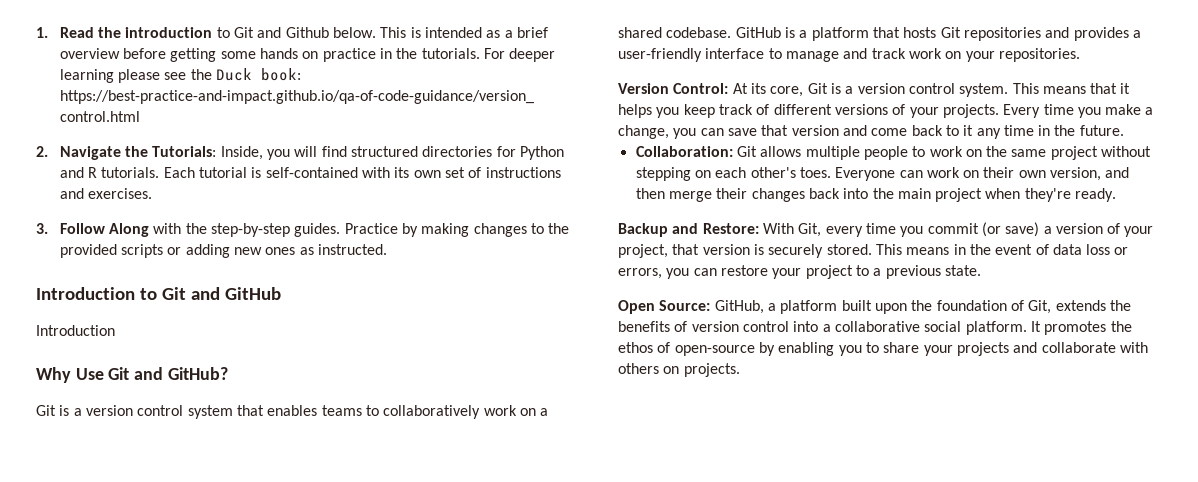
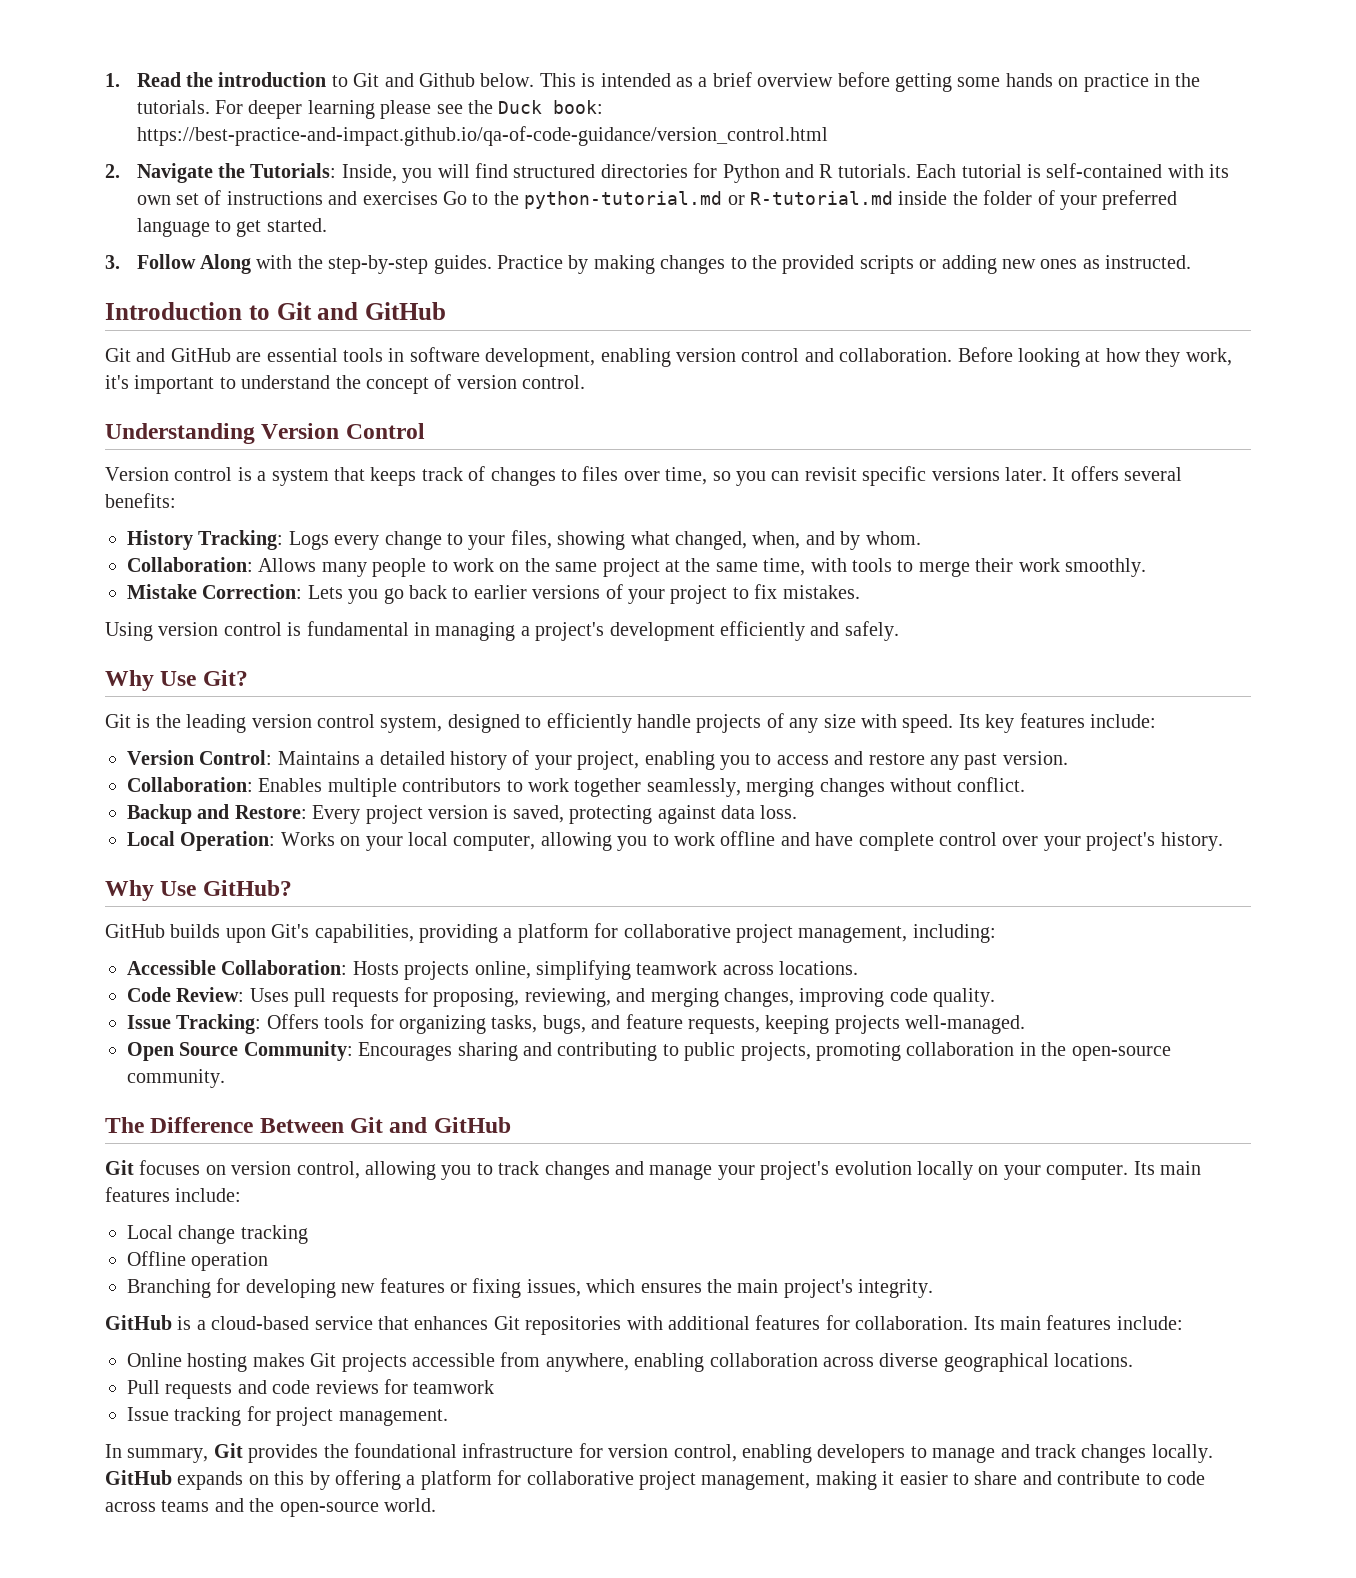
- Each tutorial is self-contained with its own set of instructions and exercises.
+ Each tutorial is self-contained with its own set of instructions and exercises Go to the python-tutorial.md or R-tutorial.md inside the folder of your preferred language to get started.
  Introduction to Git and GitHub
- Introduction
- Why Use Git and GitHub?
- Git is a version control system that enables teams to collaboratively work on a shared codebase. GitHub is a platform that hosts Git repositories and provides a user-friendly interface to manage and track work on your repositories.
- Version Control: At its core, Git is a version control system. This means that it helps you keep track of different versions of your projects. Every time you make a change, you can save that version and come back to it any time in the future.
- Collaboration: Git allows multiple people to work on the same project without stepping on each other's toes. Everyone can work on their own version, and then merge their changes back into the main project when they're ready.
- Backup and Restore: With Git, every time you commit (or save) a version of your project, that version is securely stored. This means in the event of data loss or errors, you can restore your project to a previous state.
- Open Source: GitHub, a platform built upon the foundation of Git, extends the benefits of version control into a collaborative social platform. It promotes the ethos of open-source by enabling you to share your projects and collaborate with others on projects.
+ Git and GitHub are essential tools in software development, enabling version control and collaboration. Before looking at how they work, it's important to understand the concept of version control.
+ Understanding Version Control
+ Version control is a system that keeps track of changes to files over time, so you can revisit specific versions later. It offers several benefits:
+ History Tracking: Logs every change to your files, showing what changed, when, and by whom.
+ Collaboration: Allows many people to work on the same project at the same time, with tools to merge their work smoothly.
+ Mistake Correction: Lets you go back to earlier versions of your project to fix mistakes.
+ Using version control is fundamental in managing a project's development efficiently and safely.
+ Why Use Git?
+ Git is the leading version control system, designed to efficiently handle projects of any size with speed. Its key features include:
+ Version Control: Maintains a detailed history of your project, enabling you to access and restore any past version.
+ Collaboration: Enables multiple contributors to work together seamlessly, merging changes without conflict.
+ Backup and Restore: Every project version is saved, protecting against data loss.
+ Local Operation: Works on your local computer, allowing you to work offline and have complete control over your project's history.
+ Why Use GitHub?
+ GitHub builds upon Git's capabilities, providing a platform for collaborative project management, including:
+ Accessible Collaboration: Hosts projects online, simplifying teamwork across locations.
+ Code Review: Uses pull requests for proposing, reviewing, and merging changes, improving code quality.
+ Issue Tracking: Offers tools for organizing tasks, bugs, and feature requests, keeping projects well-managed.
+ Open Source Community: Encourages sharing and contributing to public projects, promoting collaboration in the open-source community.
+ The Difference Between Git and GitHub
+ Git focuses on version control, allowing you to track changes and manage your project's evolution locally on your computer. Its main features include:
+ Local change tracking
+ Offline operation
+ Branching for developing new features or fixing issues, which ensures the main project's integrity.
+ GitHub is a cloud-based service that enhances Git repositories with additional features for collaboration. Its main features include:
+ Online hosting makes Git projects accessible from anywhere, enabling collaboration across diverse geographical locations.
+ Pull requests and code reviews for teamwork
+ Issue tracking for project management.
+ In summary, Git provides the foundational infrastructure for version control, enabling developers to manage and track changes locally. GitHub expands on this by offering a platform for collaborative project management, making it easier to share and contribute to code across teams and the open-source world.

